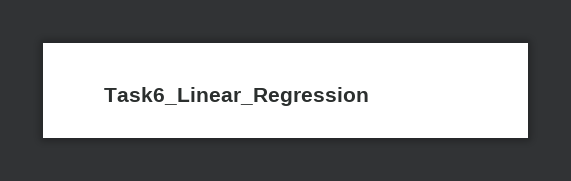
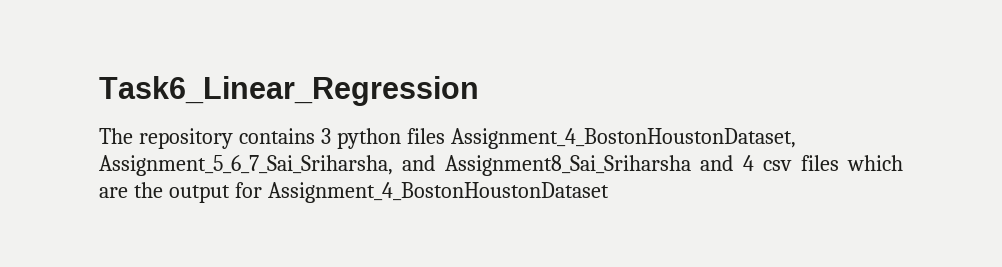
+ The repository contains 3 python files Assignment_4_BostonHoustonDataset, Assignment_5_6_7_Sai_Sriharsha, and Assignment8_Sai_Sriharsha and 4 csv files which are the output for Assignment_4_BostonHoustonDataset

